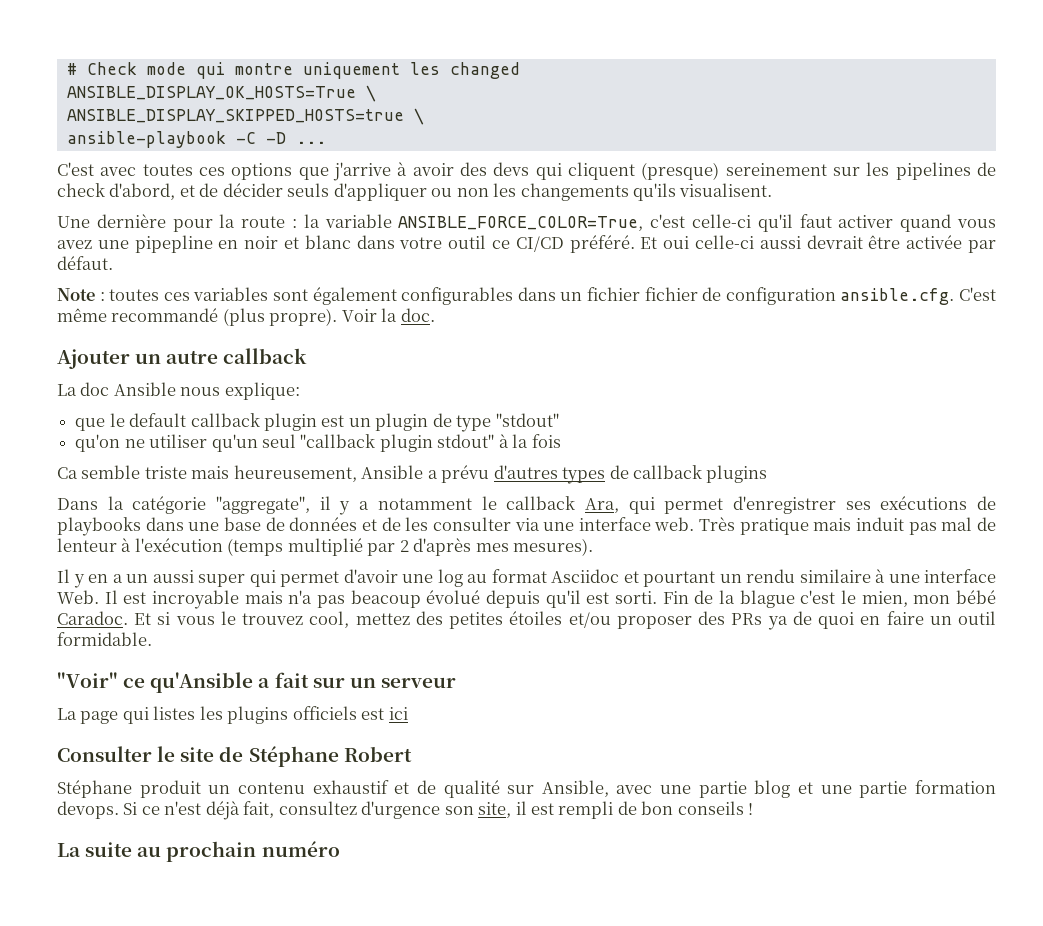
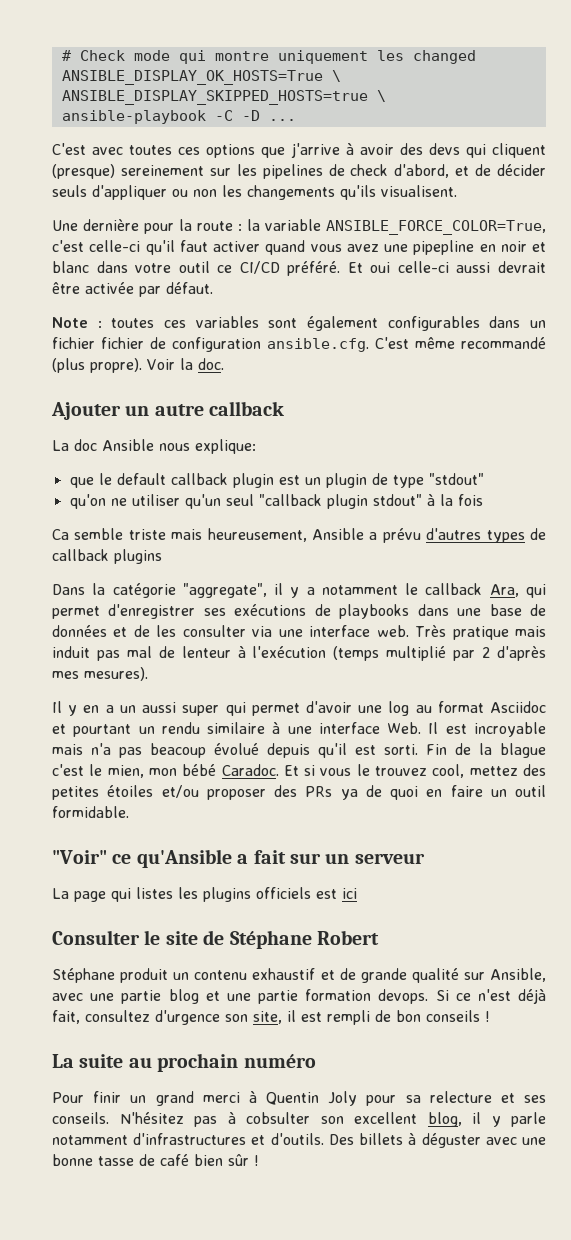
- Stéphane produit un contenu exhaustif et de qualité sur Ansible, avec une partie blog et une partie formation devops.
+ Stéphane produit un contenu exhaustif et de grande qualité sur Ansible, avec une partie blog et une partie formation devops.
+ Pour finir un grand merci à Quentin Joly pour sa relecture et ses conseils. N'hésitez pas à cobsulter son excellent blog, il y parle notamment d'infrastructures et d'outils. Des billets à déguster avec une bonne tasse de café bien sûr !

